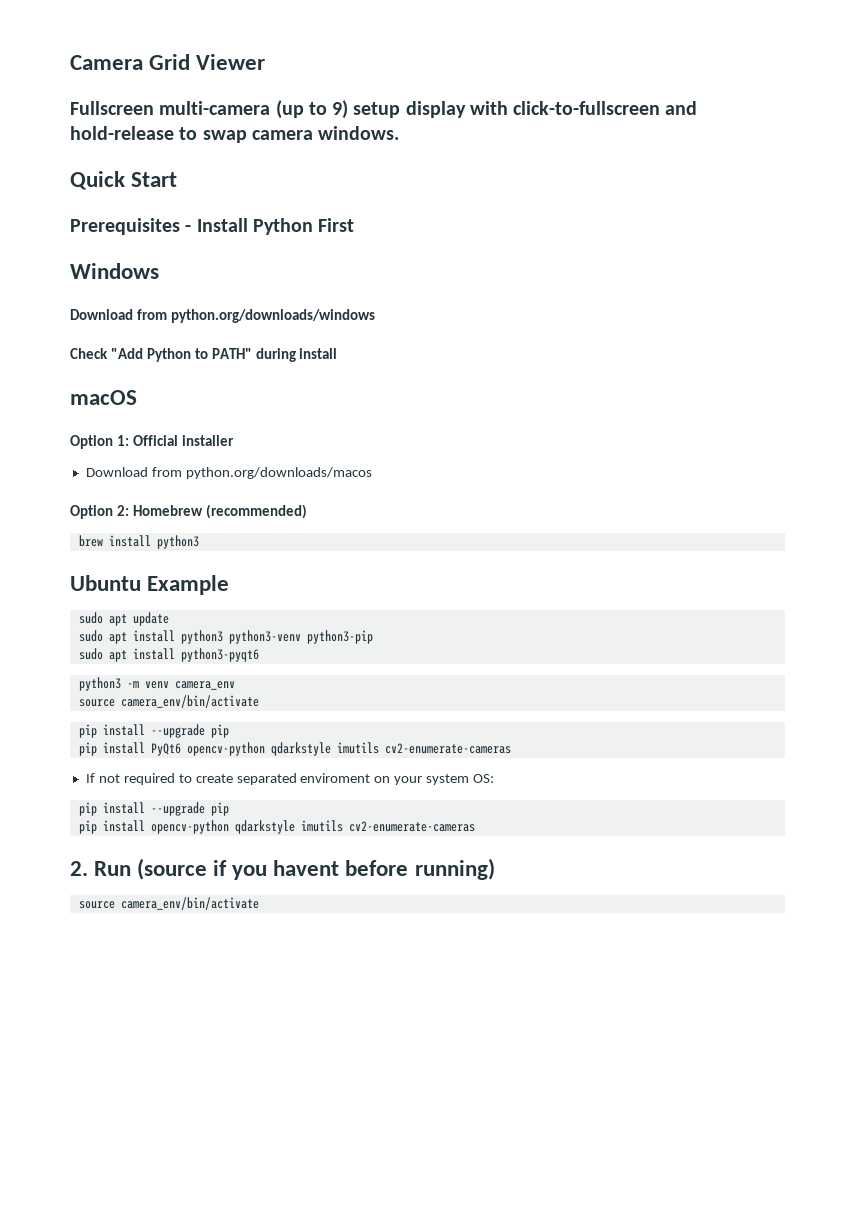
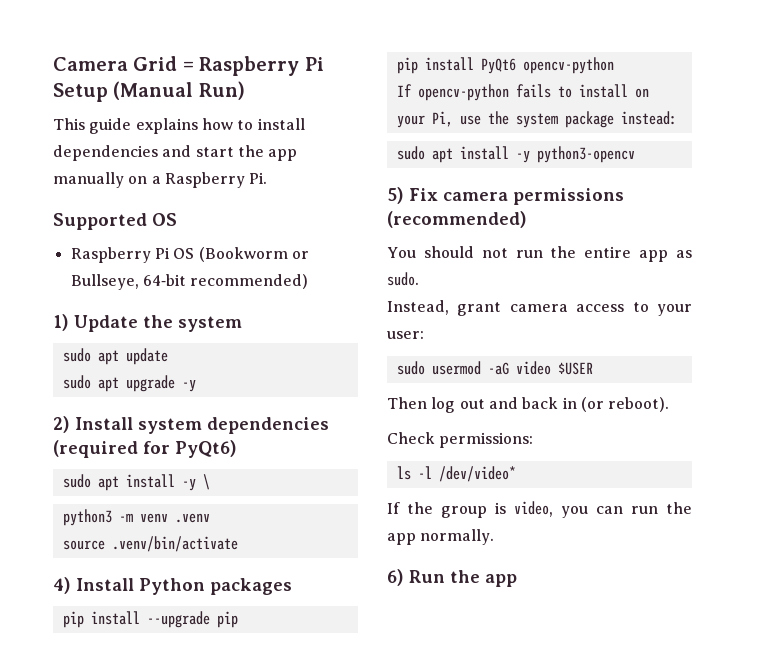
- Camera Grid Viewer
- Fullscreen multi-camera (up to 9) setup display with click-to-fullscreen and hold-release to swap camera windows.
- Quick Start
- Prerequisites - Install Python First
- Windows
- Download from python.org/downloads/windows
- Check "Add Python to PATH" during install
- macOS
- Option 1: Official installer
- Download from python.org/downloads/macos
- Option 2: Homebrew (recommended)
- brew install python3
- Ubuntu Example
+ Camera Grid = Raspberry Pi Setup (Manual Run)
+ This guide explains how to install dependencies and start the app manually on a Raspberry Pi.
+ Supported OS
+ Raspberry Pi OS (Bookworm or Bullseye, 64‑bit recommended)
+ 1) Update the system
- sudo apt install python3 python3-venv python3-pip
- sudo apt install python3-pyqt6
+ sudo apt upgrade -y
+ 2) Install system dependencies (required for PyQt6)
+ sudo apt install -y \
- python3 -m venv camera_env
- source camera_env/bin/activate
+ python3 -m venv .venv
+ source .venv/bin/activate
+ 4) Install Python packages
- pip install PyQt6 opencv-python qdarkstyle imutils cv2-enumerate-cameras
- If not required to create separated enviroment on your system OS:
- pip install --upgrade pip
- pip install opencv-python qdarkstyle imutils cv2-enumerate-cameras
- 2. Run (source if you havent before running)
- source camera_env/bin/activate
+ pip install PyQt6 opencv-python
+ If opencv-python fails to install on your Pi, use the system package instead:
+ sudo apt install -y python3-opencv
+ 5) Fix camera permissions (recommended)
+ You should not run the entire app as sudo.
+ Instead, grant camera access to your user:
+ sudo usermod -aG video $USER
+ Then log out and back in (or reboot).
+ Check permissions:
+ ls -l /dev/video*
+ If the group is video, you can run the app normally.
+ 6) Run the app

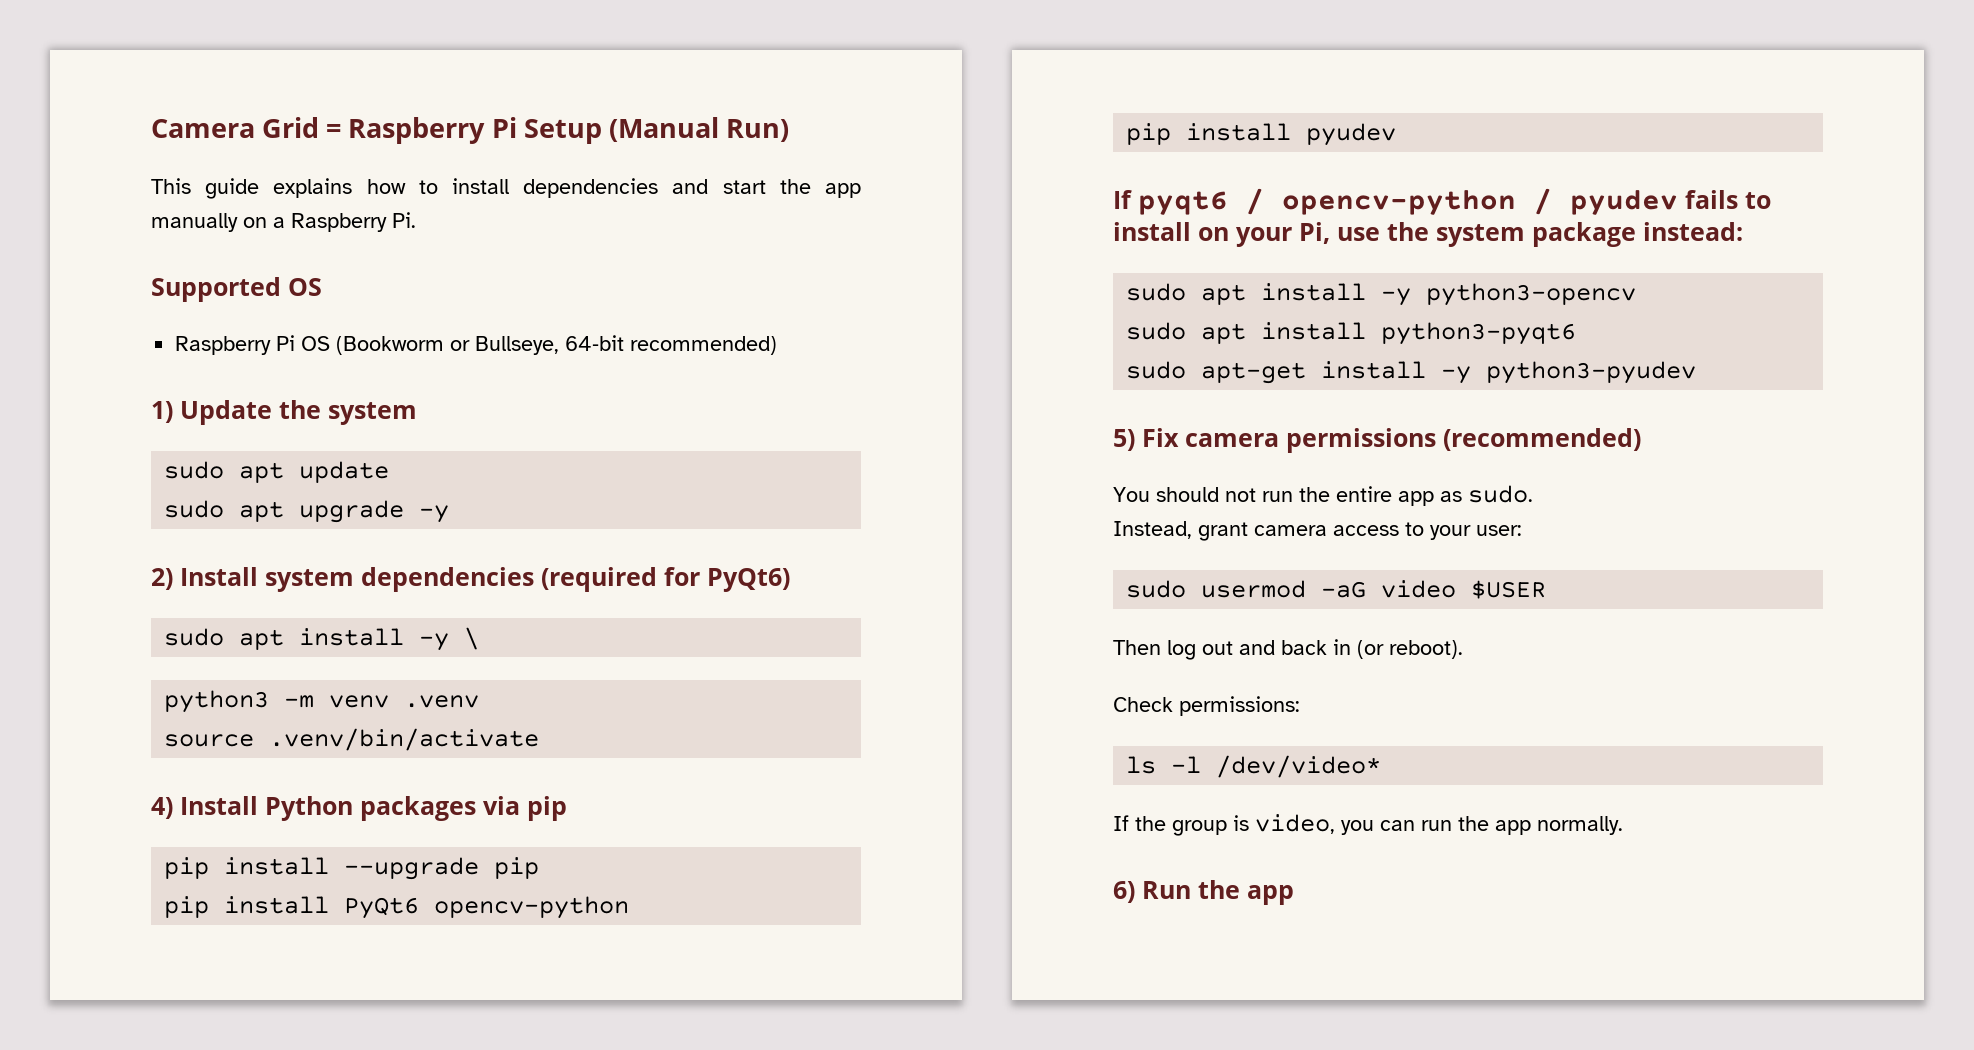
- 4) Install Python packages
+ 4) Install Python packages via pip
- If opencv-python fails to install on your Pi, use the system package instead:
+ pip install pyudev
+ If pyqt6 / opencv-python / pyudev fails to install on your Pi, use the system package instead:
+ sudo apt install python3-pyqt6
+ sudo apt-get install -y python3-pyudev

